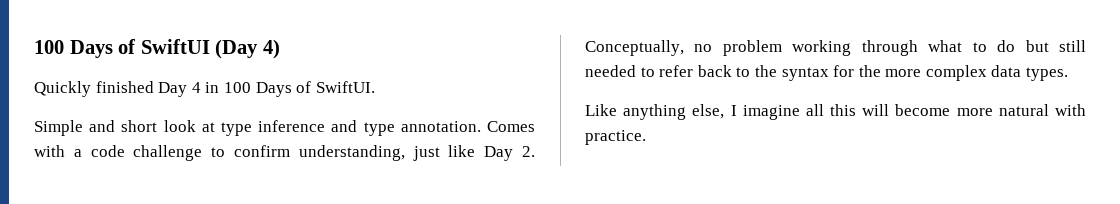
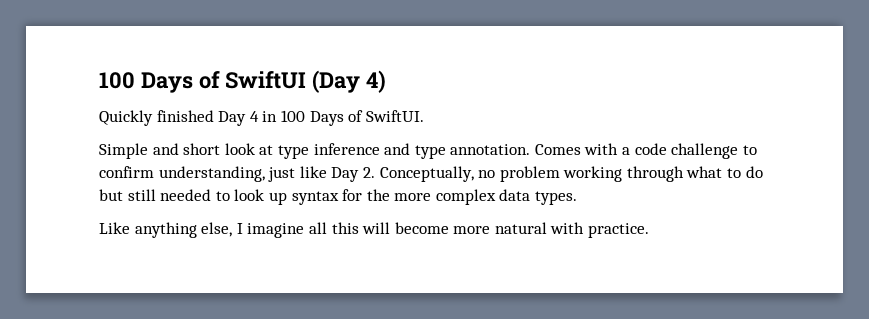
- Comes with a code challenge to confirm understanding, just like Day 2. Conceptually, no problem working through what to do but still needed to refer back to the syntax for the more complex data types.
+ Comes with a code challenge to confirm understanding, just like Day 2. Conceptually, no problem working through what to do but still needed to look up syntax for the more complex data types.

